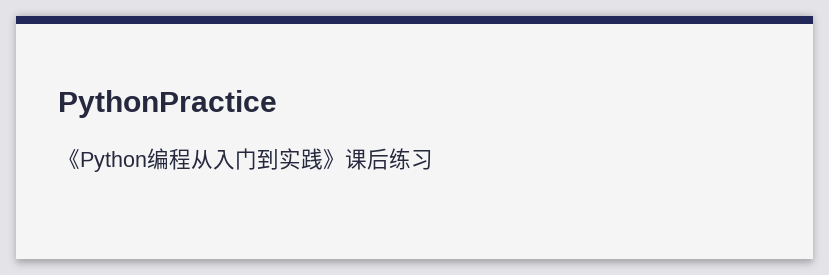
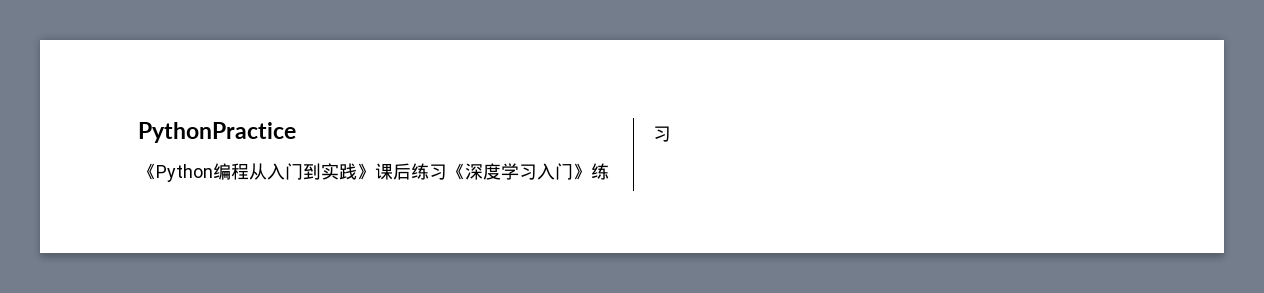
- 《Python编程从入门到实践》课后练习
+ 《Python编程从入门到实践》课后练习《深度学习入门》练习

